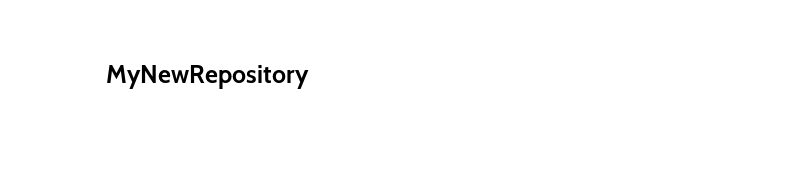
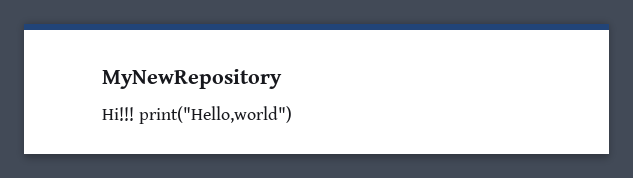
+ Hi!!! print("Hello,world")

